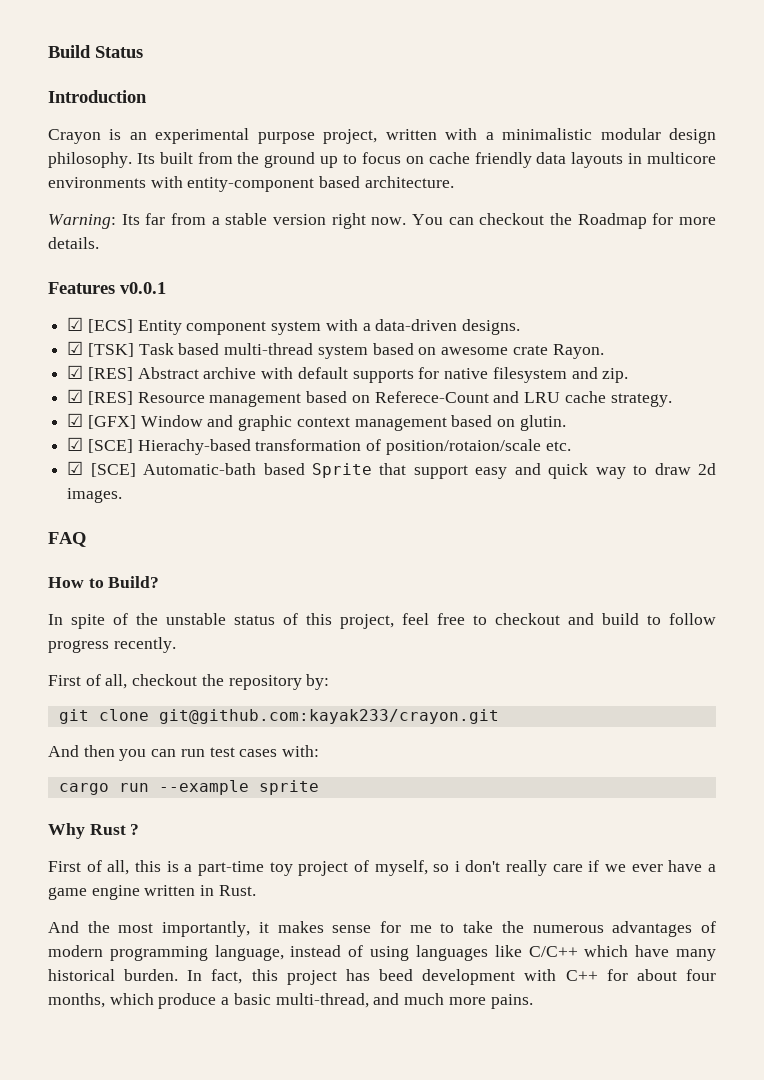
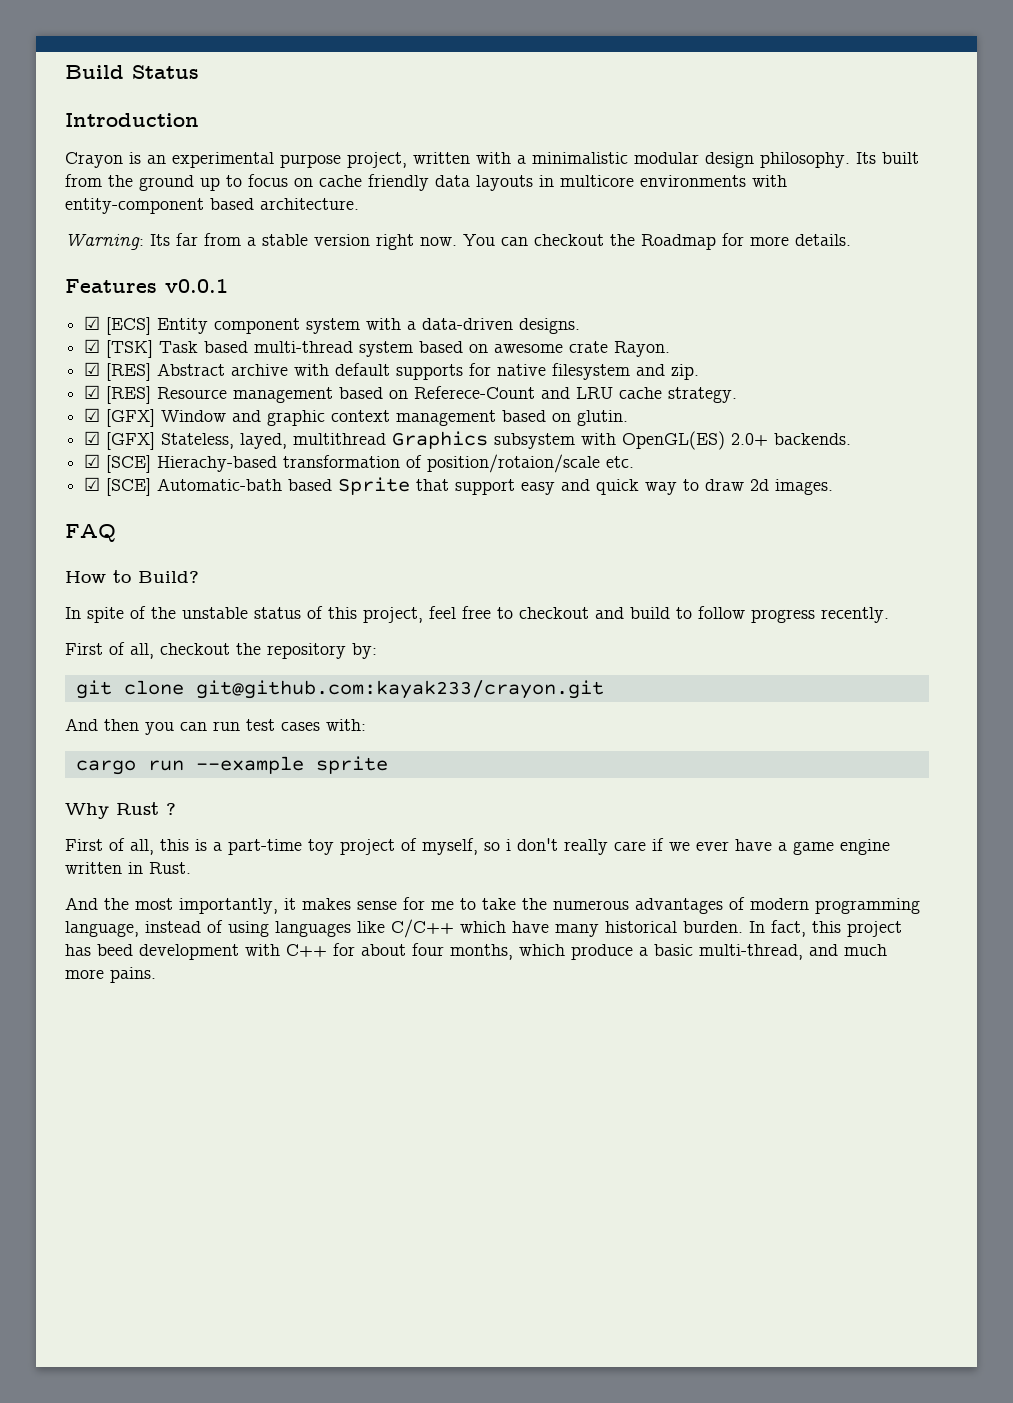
+ ☑ [GFX] Stateless, layed, multithread Graphics subsystem with OpenGL(ES) 2.0+ backends.

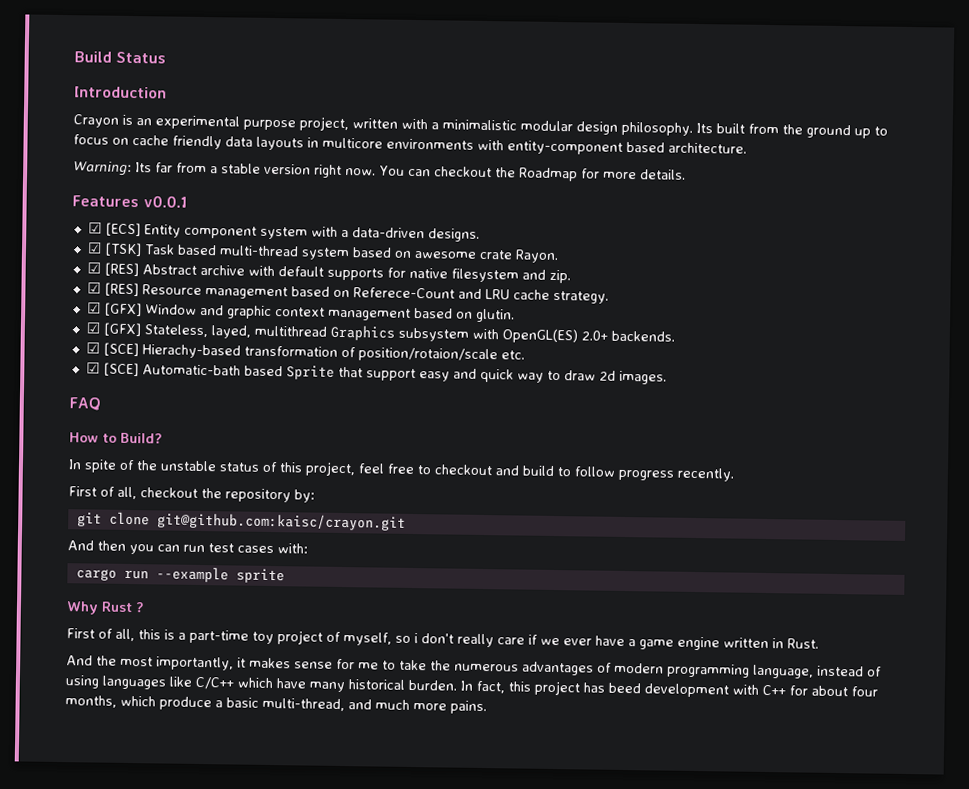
- git clone git@github.com:kayak233/crayon.git
+ git clone git@github.com:kaisc/crayon.git

